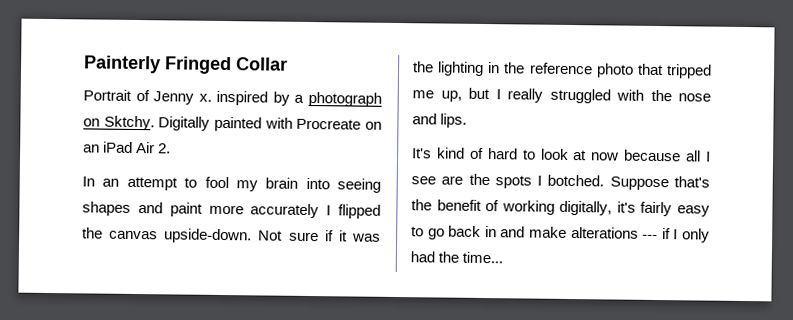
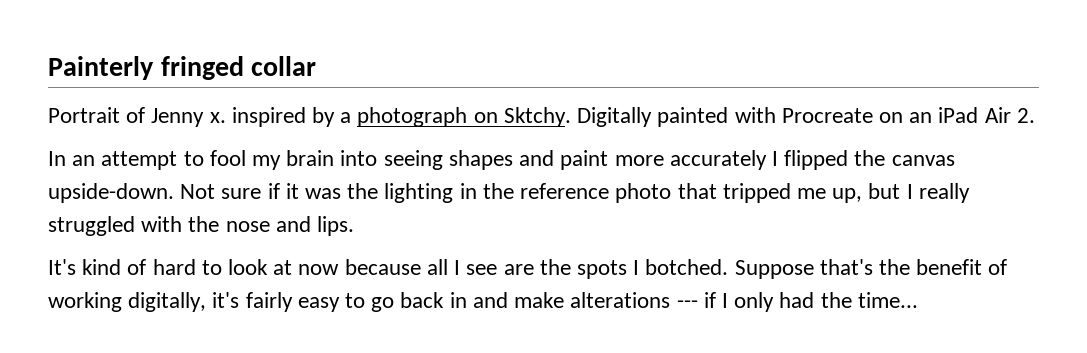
- Painterly Fringed Collar
+ Painterly fringed collar

